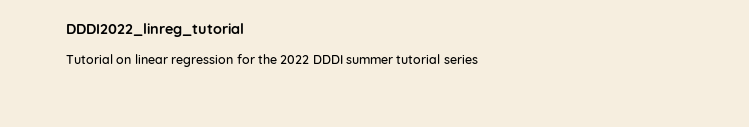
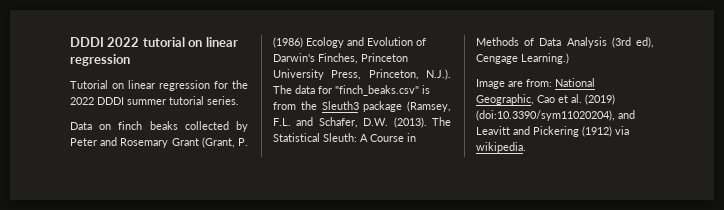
- DDDI2022_linreg_tutorial
+ DDDI 2022 tutorial on linear regression
- Tutorial on linear regression for the 2022 DDDI summer tutorial series
+ Tutorial on linear regression for the 2022 DDDI summer tutorial series.
+ Data on finch beaks collected by Peter and Rosemary Grant (Grant, P. (1986) Ecology and Evolution of Darwin's Finches, Princeton University Press, Princeton, N.J.). The data for "finch_beaks.csv" is from the Sleuth3 package (Ramsey, F.L. and Schafer, D.W. (2013). The Statistical Sleuth: A Course in Methods of Data Analysis (3rd ed), Cengage Learning.)
+ Image are from: National Geographic, Cao et al. (2019) (doi:10.3390/sym11020204), and Leavitt and Pickering (1912) via wikipedia.

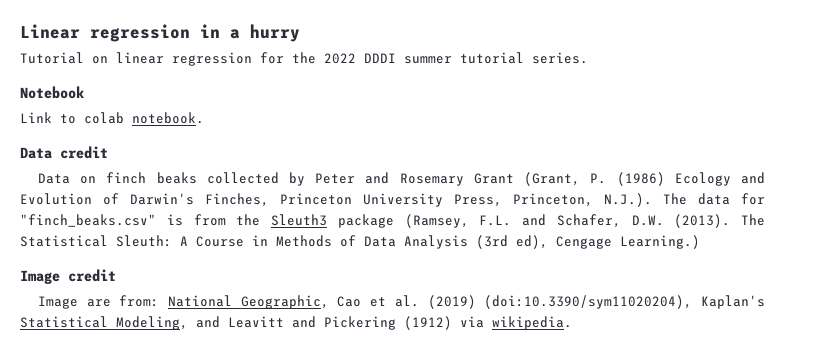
- DDDI 2022 tutorial on linear regression
+ Linear regression in a hurry
+ Notebook
+ Link to colab notebook.
+ Data credit
+ Image credit
- Image are from: National Geographic, Cao et al. (2019) (doi:10.3390/sym11020204), and Leavitt and Pickering (1912) via wikipedia.
+ Image are from: National Geographic, Cao et al. (2019) (doi:10.3390/sym11020204), Kaplan's Statistical Modeling, and Leavitt and Pickering (1912) via wikipedia.

